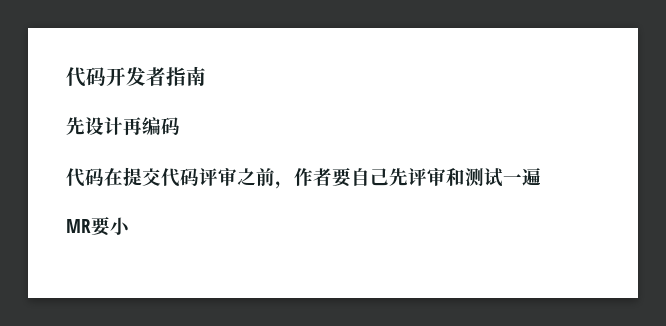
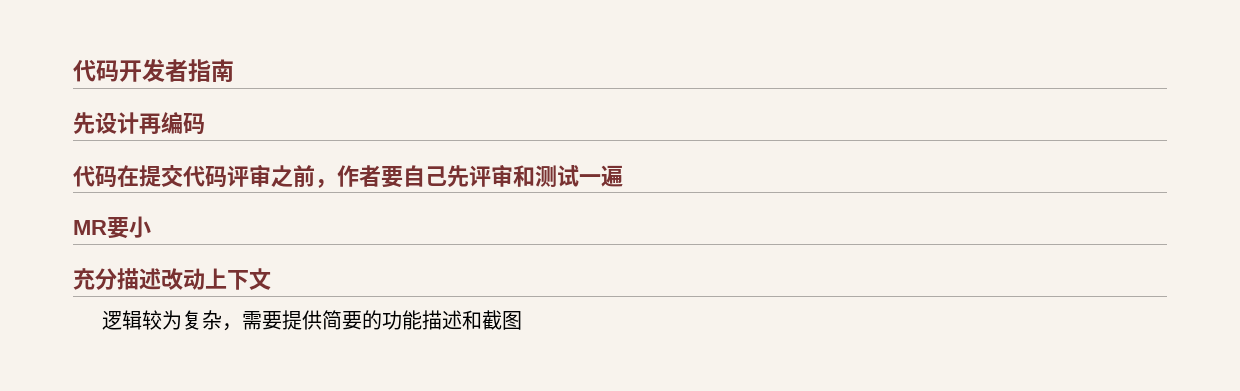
+ 充分描述改动上下文
+ 逻辑较为复杂，需要提供简要的功能描述和截图

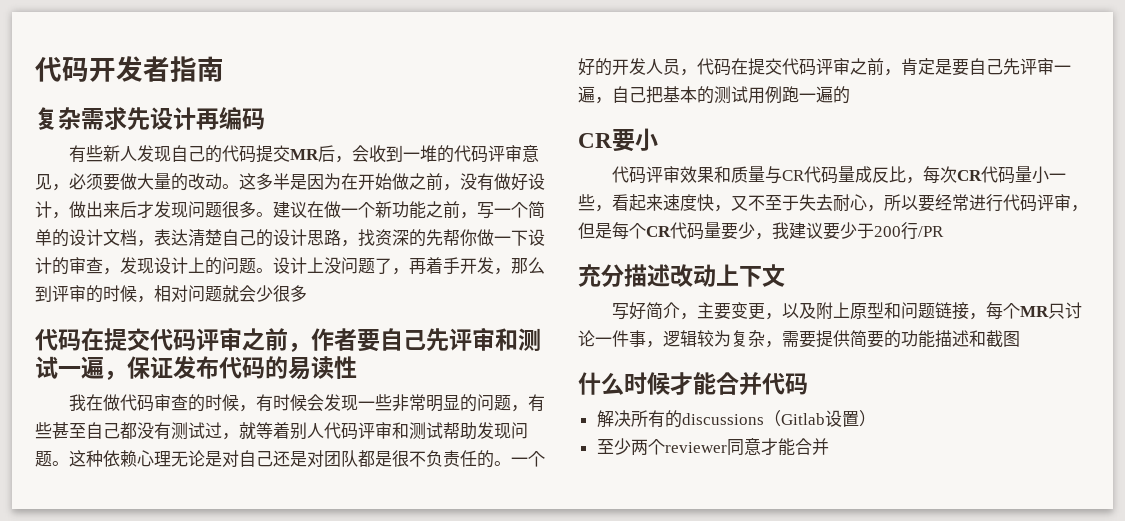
- 先设计再编码
+ 复杂需求先设计再编码
+ 有些新人发现自己的代码提交MR后，会收到一堆的代码评审意见，必须要做大量的改动。这多半是因为在开始做之前，没有做好设计，做出来后才发现问题很多。建议在做一个新功能之前，写一个简单的设计文档，表达清楚自己的设计思路，找资深的先帮你做一下设计的审查，发现设计上的问题。设计上没问题了，再着手开发，那么到评审的时候，相对问题就会少很多
- 代码在提交代码评审之前，作者要自己先评审和测试一遍
- MR要小
+ 代码在提交代码评审之前，作者要自己先评审和测试一遍，保证发布代码的易读性
+ 我在做代码审查的时候，有时候会发现一些非常明显的问题，有些甚至自己都没有测试过，就等着别人代码评审和测试帮助发现问题。这种依赖心理无论是对自己还是对团队都是很不负责任的。一个好的开发人员，代码在提交代码评审之前，肯定是要自己先评审一遍，自己把基本的测试用例跑一遍的
+ CR要小
+ 代码评审效果和质量与CR代码量成反比，每次CR代码量小一些，看起来速度快，又不至于失去耐心，所以要经常进行代码评审，但是每个CR代码量要少，我建议要少于200行/PR
- 逻辑较为复杂，需要提供简要的功能描述和截图
+ 写好简介，主要变更，以及附上原型和问题链接，每个MR只讨论一件事，逻辑较为复杂，需要提供简要的功能描述和截图
+ 什么时候才能合并代码
+ 解决所有的discussions（Gitlab设置）
+ 至少两个reviewer同意才能合并

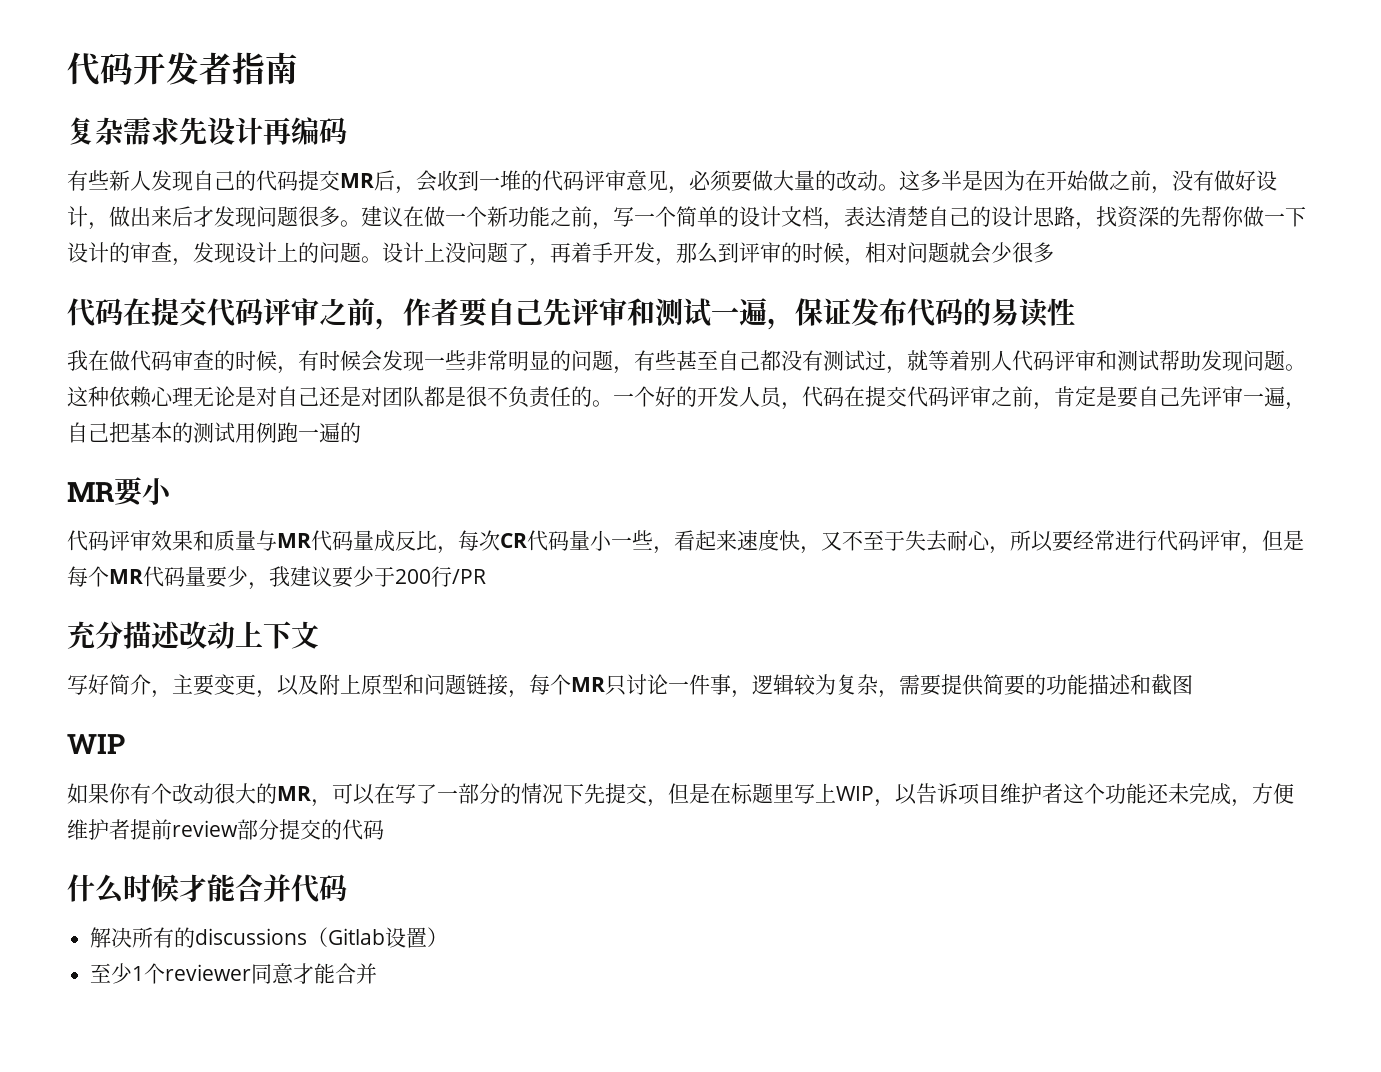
- CR要小
+ MR要小
- 代码评审效果和质量与CR代码量成反比，每次CR代码量小一些，看起来速度快，又不至于失去耐心，所以要经常进行代码评审，但是每个CR代码量要少，我建议要少于200行/PR
+ 代码评审效果和质量与MR代码量成反比，每次CR代码量小一些，看起来速度快，又不至于失去耐心，所以要经常进行代码评审，但是每个MR代码量要少，我建议要少于200行/PR
  写好简介，主要变更，以及附上原型和问题链接，每个MR只讨论一件事，逻辑较为复杂，需要提供简要的功能描述和截图
+ WIP
+ 如果你有个改动很大的MR，可以在写了一部分的情况下先提交，但是在标题里写上WIP，以告诉项目维护者这个功能还未完成，方便维护者提前review部分提交的代码
- 至少两个reviewer同意才能合并
+ 至少1个reviewer同意才能合并

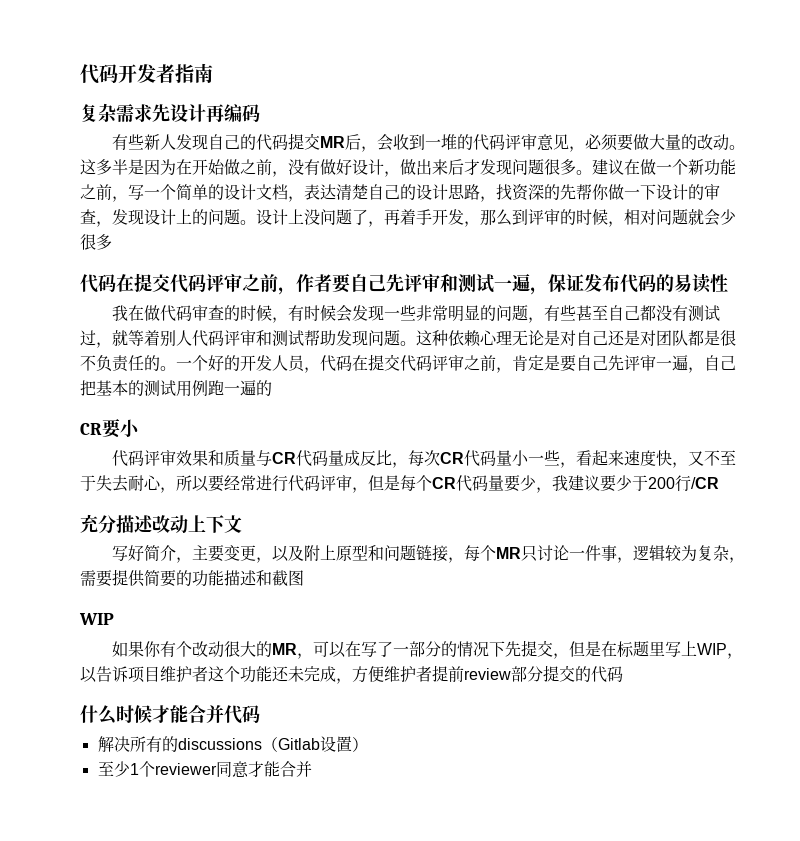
- MR要小
+ CR要小
- 代码评审效果和质量与MR代码量成反比，每次CR代码量小一些，看起来速度快，又不至于失去耐心，所以要经常进行代码评审，但是每个MR代码量要少，我建议要少于200行/PR
+ 代码评审效果和质量与CR代码量成反比，每次CR代码量小一些，看起来速度快，又不至于失去耐心，所以要经常进行代码评审，但是每个CR代码量要少，我建议要少于200行/CR

